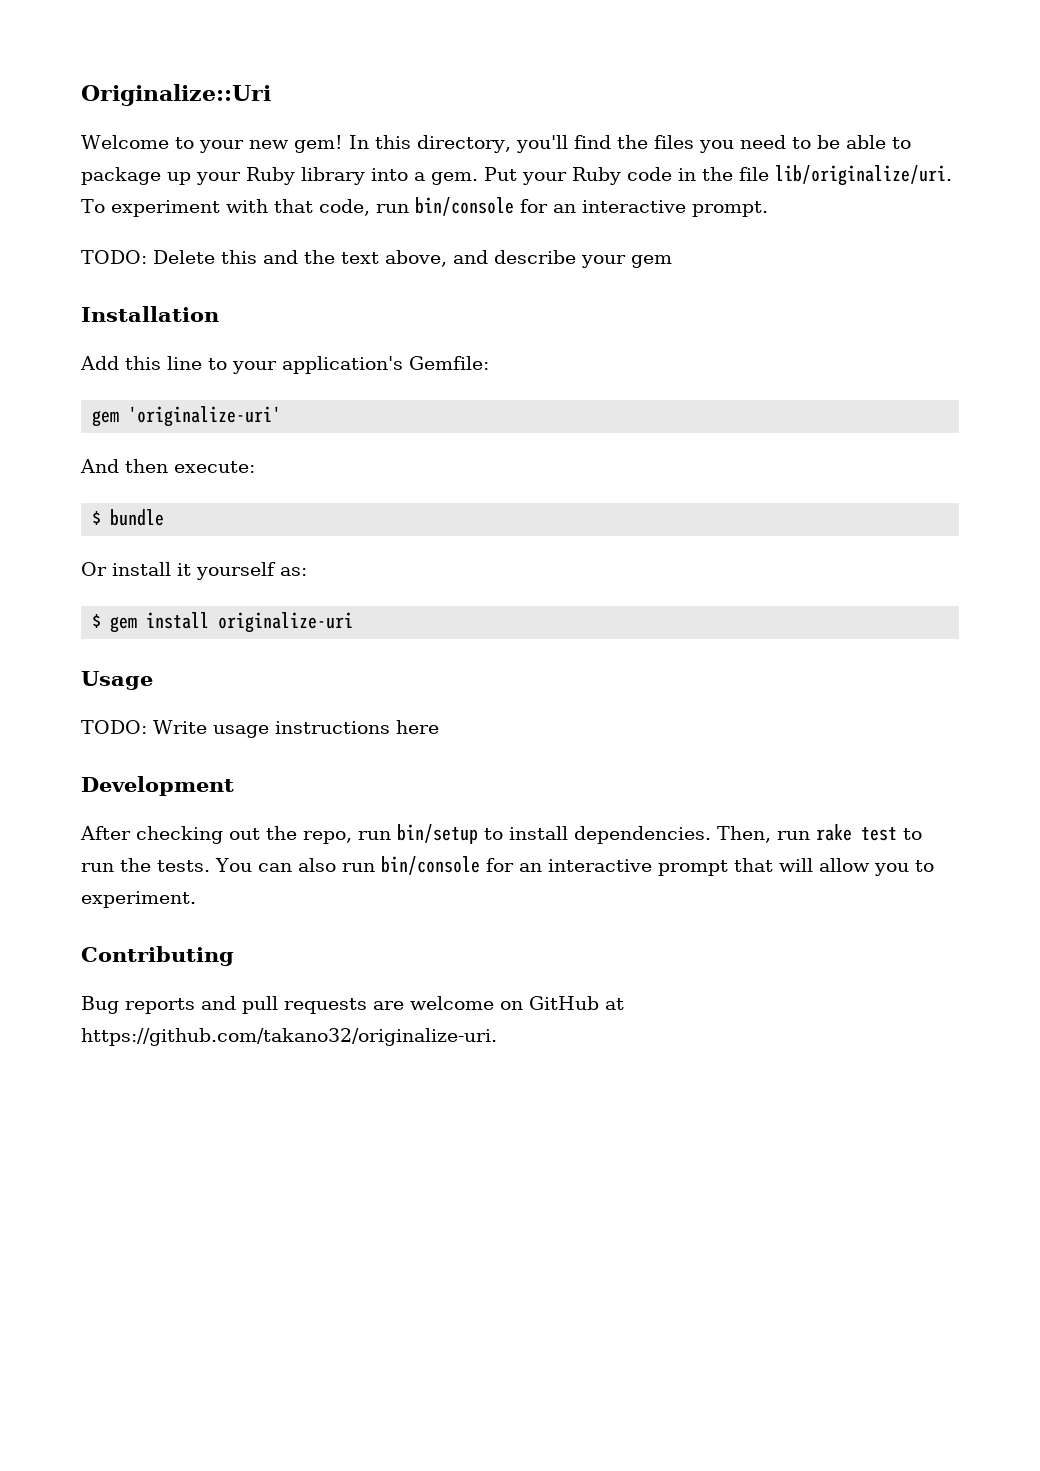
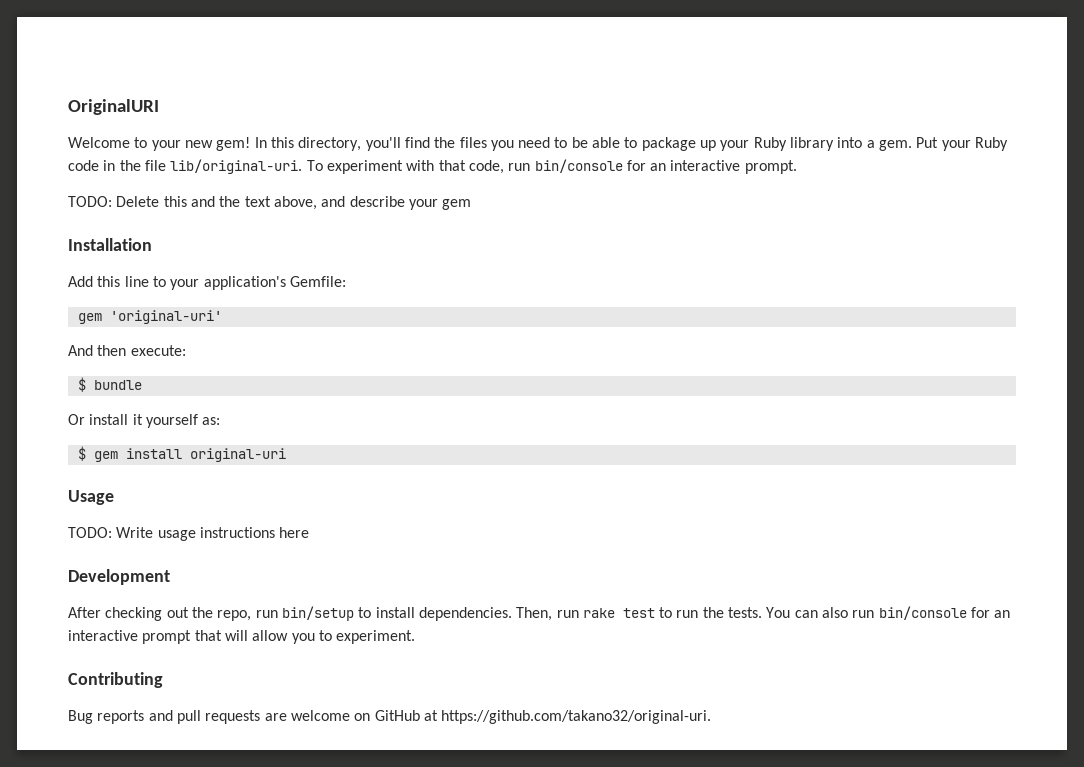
- Originalize::Uri
+ OriginalURI
- Put your Ruby code in the file lib/originalize/uri.
+ Put your Ruby code in the file lib/original-uri.
- gem 'originalize-uri'
+ gem 'original-uri'
- $ gem install originalize-uri
+ $ gem install original-uri
- Bug reports and pull requests are welcome on GitHub at https://github.com/takano32/originalize-uri.
+ Bug reports and pull requests are welcome on GitHub at https://github.com/takano32/original-uri.

